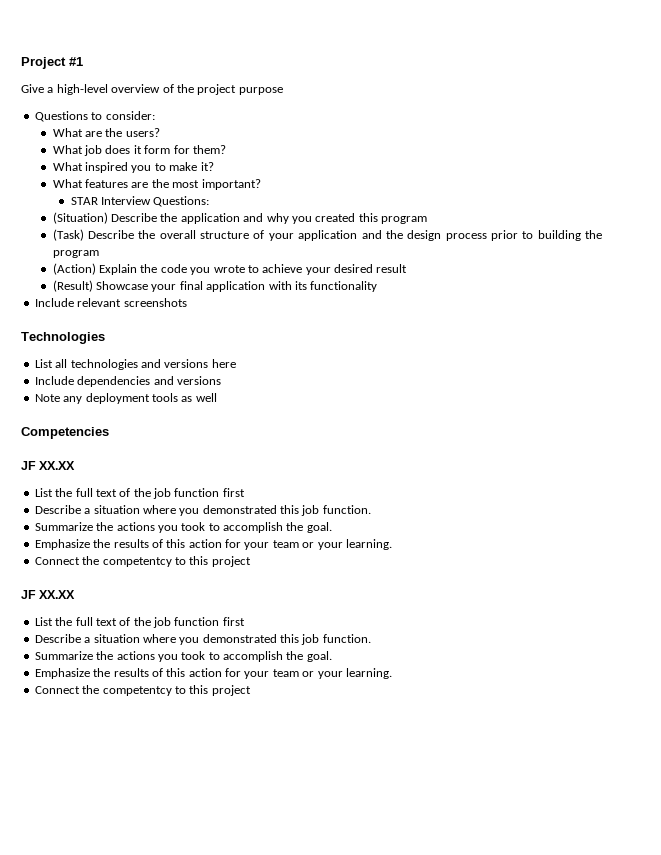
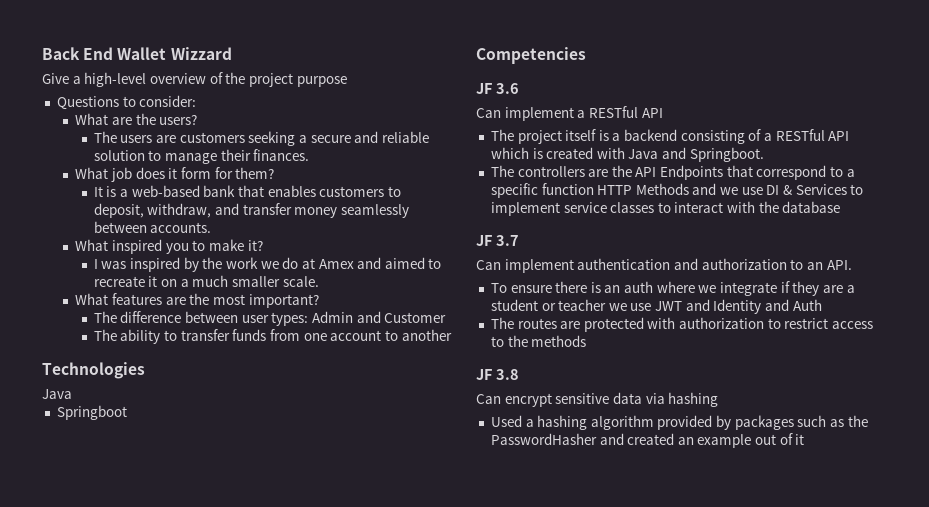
- Project #1
+ Back End Wallet Wizzard
+ The users are customers seeking a secure and reliable solution to manage their finances.
+ It is a web-based bank that enables customers to deposit, withdraw, and transfer money seamlessly between accounts.
+ I was inspired by the work we do at Amex and aimed to recreate it on a much smaller scale.
- STAR Interview Questions:
- (Situation) Describe the application and why you created this program
- (Task) Describe the overall structure of your application and the design process prior to building the program
- (Action) Explain the code you wrote to achieve your desired result
- (Result) Showcase your final application with its functionality
- Include relevant screenshots
+ The difference between user types: Admin and Customer
+ The ability to transfer funds from one account to another
  Technologies
- List all technologies and versions here
- Include dependencies and versions
- Note any deployment tools as well
+ Java
+ Springboot
  Competencies
- JF XX.XX
- List the full text of the job function first
- Describe a situation where you demonstrated this job function.
- Summarize the actions you took to accomplish the goal.
- Emphasize the results of this action for your team or your learning.
- Connect the competentcy to this project
- JF XX.XX
- List the full text of the job function first
- Describe a situation where you demonstrated this job function.
- Summarize the actions you took to accomplish the goal.
- Emphasize the results of this action for your team or your learning.
- Connect the competentcy to this project
+ JF 3.6
+ Can implement a RESTful API
+ The project itself is a backend consisting of a RESTful API which is created with Java and Springboot.
+ The controllers are the API Endpoints that correspond to a specific function HTTP Methods and we use DI & Services to implement service classes to interact with the database
+ JF 3.7
+ Can implement authentication and authorization to an API.
+ To ensure there is an auth where we integrate if they are a student or teacher we use JWT and Identity and Auth
+ The routes are protected with authorization to restrict access to the methods
+ JF 3.8
+ Can encrypt sensitive data via hashing
+ Used a hashing algorithm provided by packages such as the PasswordHasher and created an example out of it

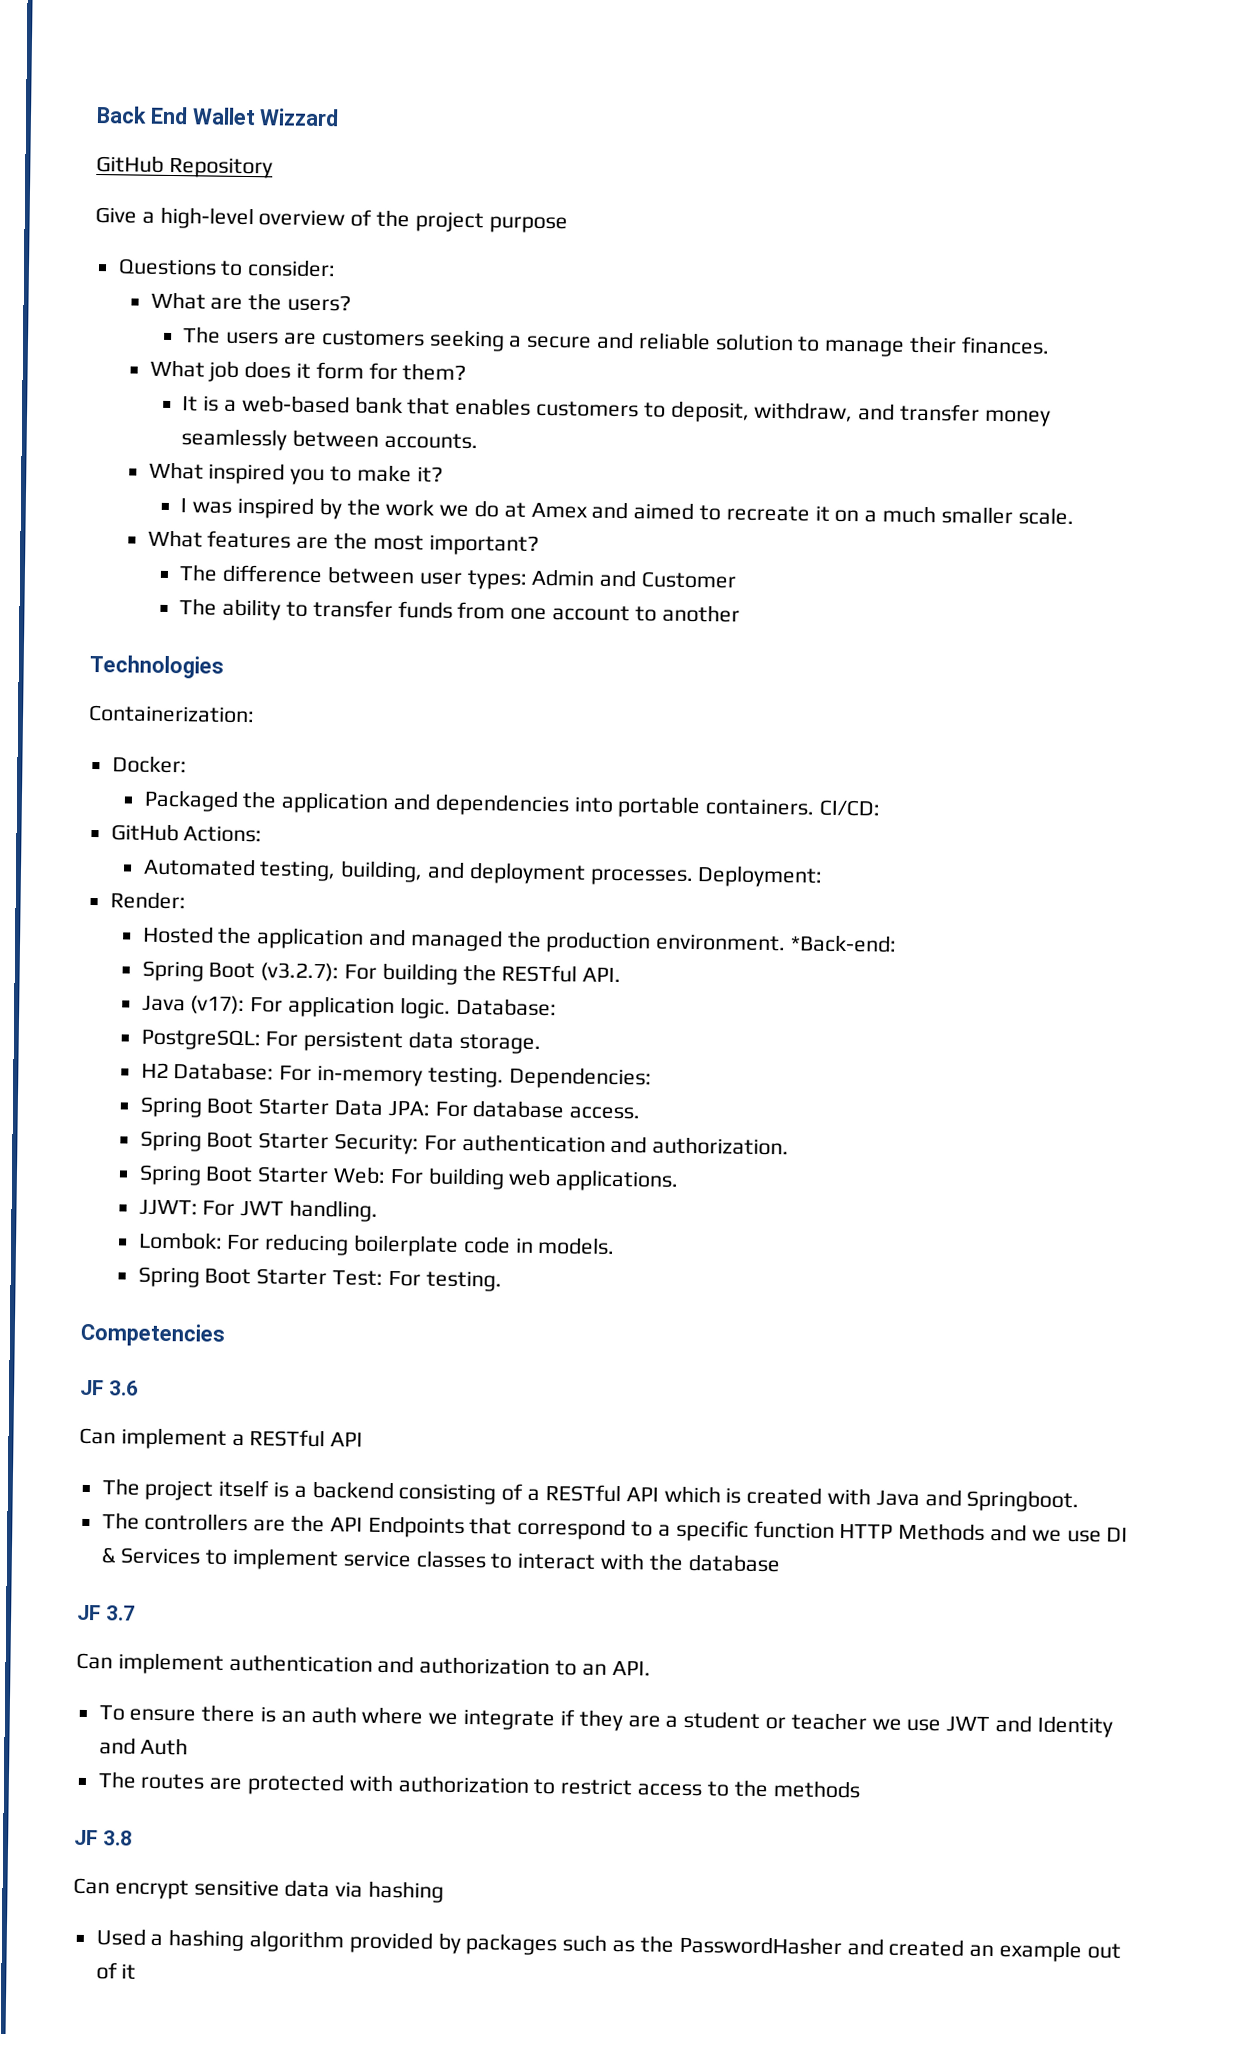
+ GitHub Repository
  Technologies
- Java
- Springboot
+ Containerization:
+ Docker:
+ Packaged the application and dependencies into portable containers. CI/CD:
+ GitHub Actions:
+ Automated testing, building, and deployment processes. Deployment:
+ Render:
+ Hosted the application and managed the production environment. *Back-end:
+ Spring Boot (v3.2.7): For building the RESTful API.
+ Java (v17): For application logic. Database:
+ PostgreSQL: For persistent data storage.
+ H2 Database: For in-memory testing. Dependencies:
+ Spring Boot Starter Data JPA: For database access.
+ Spring Boot Starter Security: For authentication and authorization.
+ Spring Boot Starter Web: For building web applications.
+ JJWT: For JWT handling.
+ Lombok: For reducing boilerplate code in models.
+ Spring Boot Starter Test: For testing.

